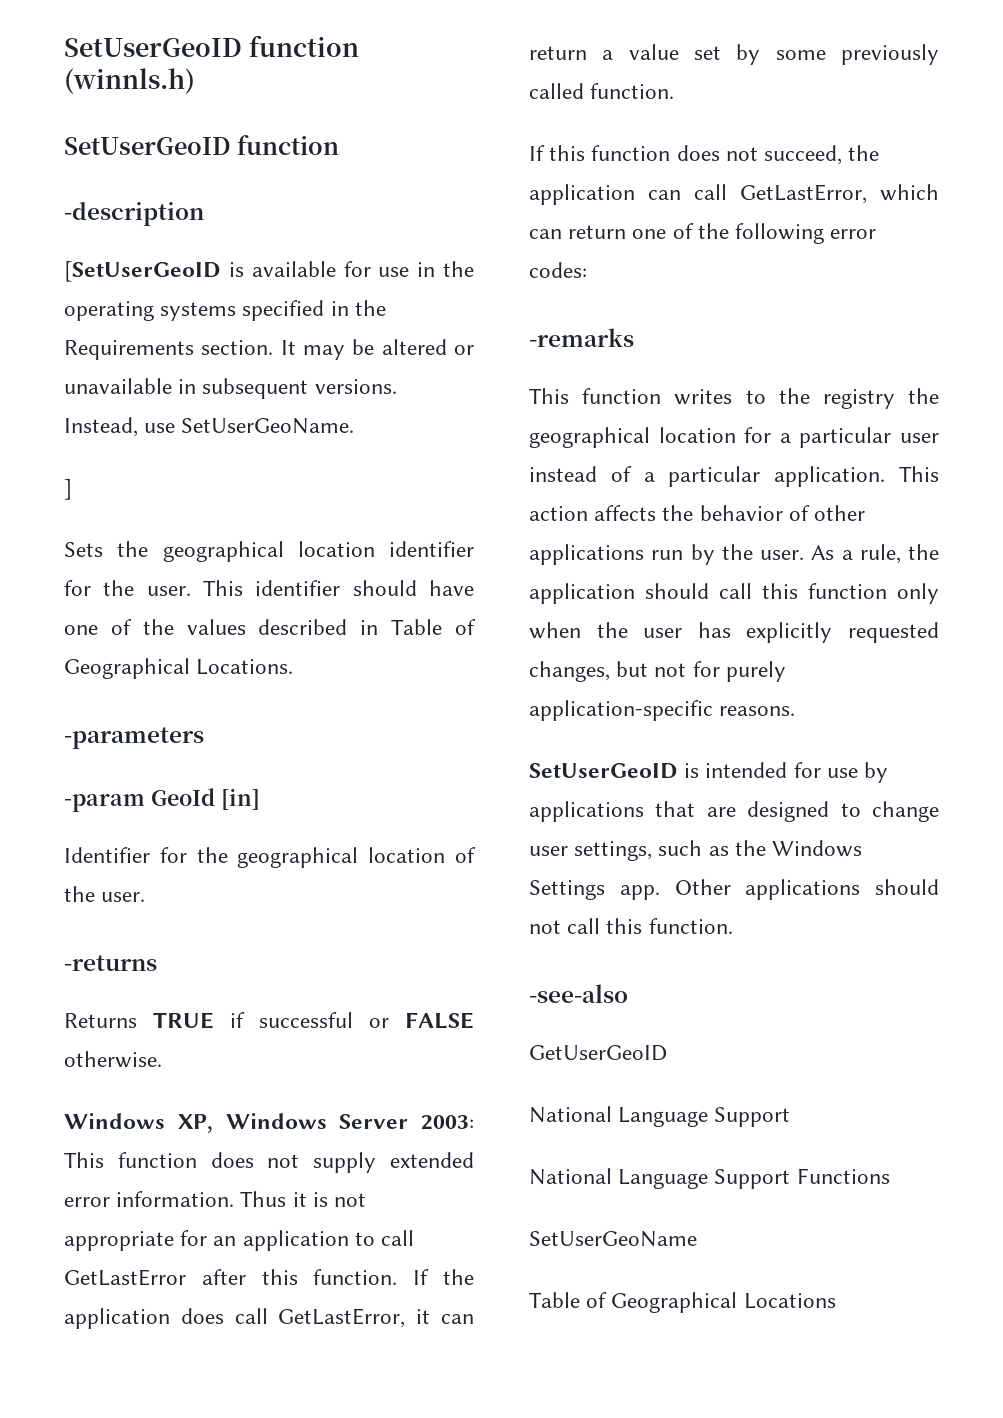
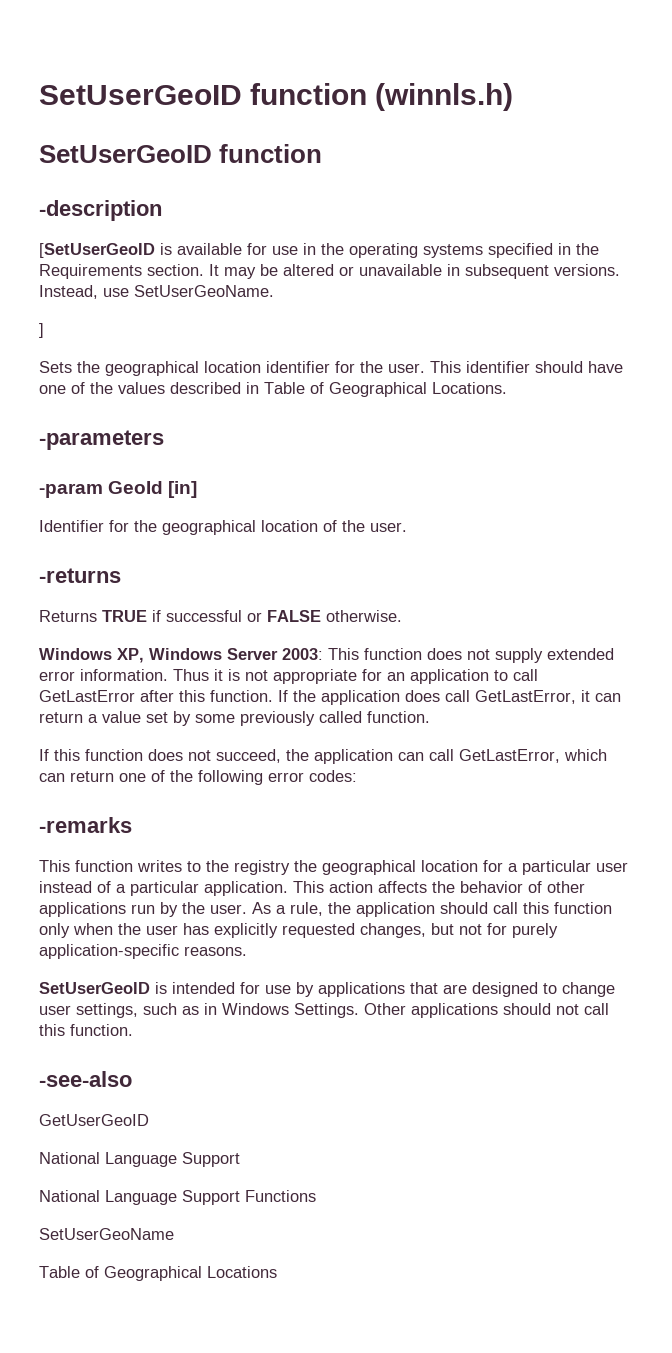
- SetUserGeoID is intended for use by applications that are designed to change user settings, such as the Windows Settings app.
+ SetUserGeoID is intended for use by applications that are designed to change user settings, such as in Windows Settings.

